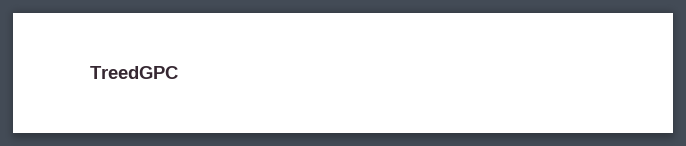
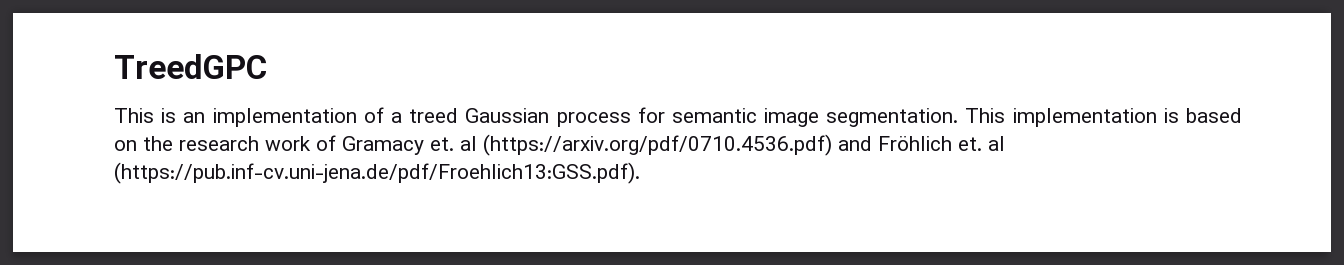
+ This is an implementation of a treed Gaussian process for semantic image segmentation. This implementation is based on the research work of Gramacy et. al (https://arxiv.org/pdf/0710.4536.pdf) and Fröhlich et. al (https://pub.inf-cv.uni-jena.de/pdf/Froehlich13:GSS.pdf).

